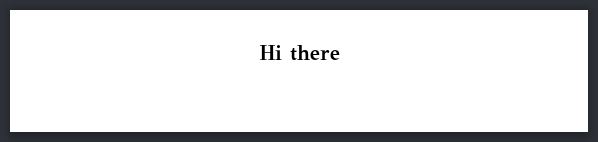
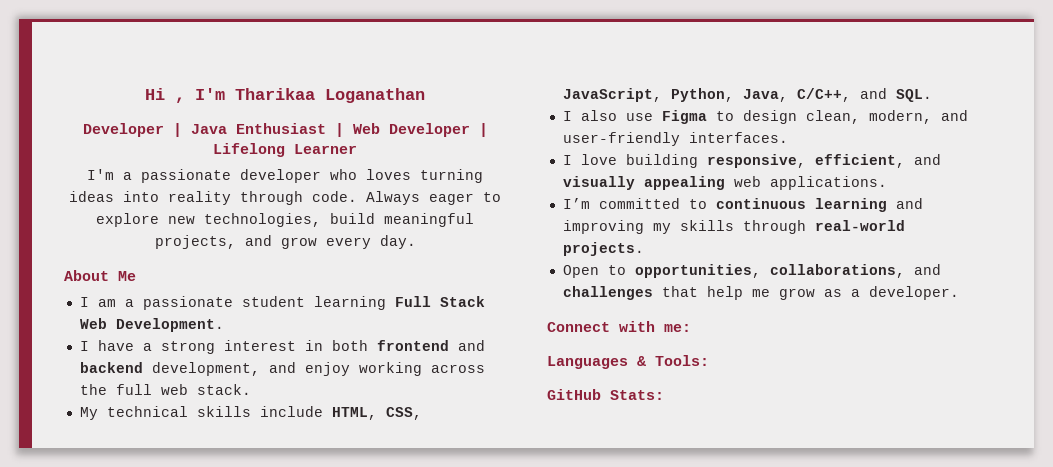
- Hi there
+ Hi , I'm Tharikaa Loganathan
+ Developer | Java Enthusiast | Web Developer | Lifelong Learner
+ I'm a passionate developer who loves turning ideas into reality through code. Always eager to explore new technologies, build meaningful projects, and grow every day.
+ About Me
+ I am a passionate student learning Full Stack Web Development.
+ I have a strong interest in both frontend and backend development, and enjoy working across the full web stack.
+ My technical skills include HTML, CSS, JavaScript, Python, Java, C/C++, and SQL.
+ I also use Figma to design clean, modern, and user-friendly interfaces.
+ I love building responsive, efficient, and visually appealing web applications.
+ I’m committed to continuous learning and improving my skills through real-world projects.
+ Open to opportunities, collaborations, and challenges that help me grow as a developer.
+ Connect with me:
+ Languages & Tools:
+ GitHub Stats:

